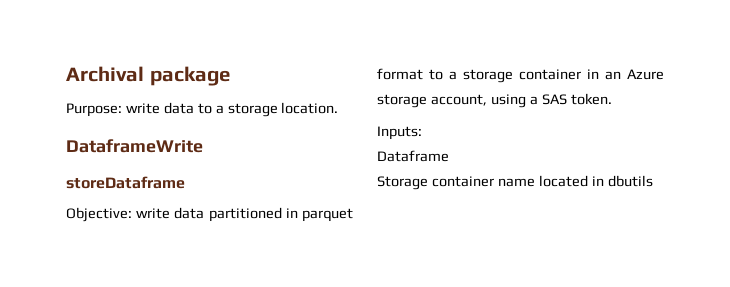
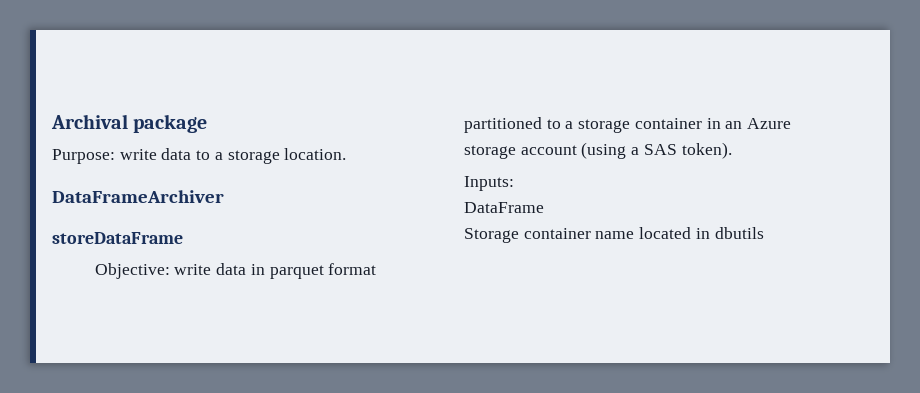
- DataframeWrite
- storeDataframe
+ DataFrameArchiver
+ storeDataFrame
- Objective: write data partitioned in parquet format to a storage container in an Azure storage account, using a SAS token.
+ Objective: write data in parquet format partitioned to a storage container in an Azure storage account (using a SAS token).
- Dataframe
+ DataFrame

